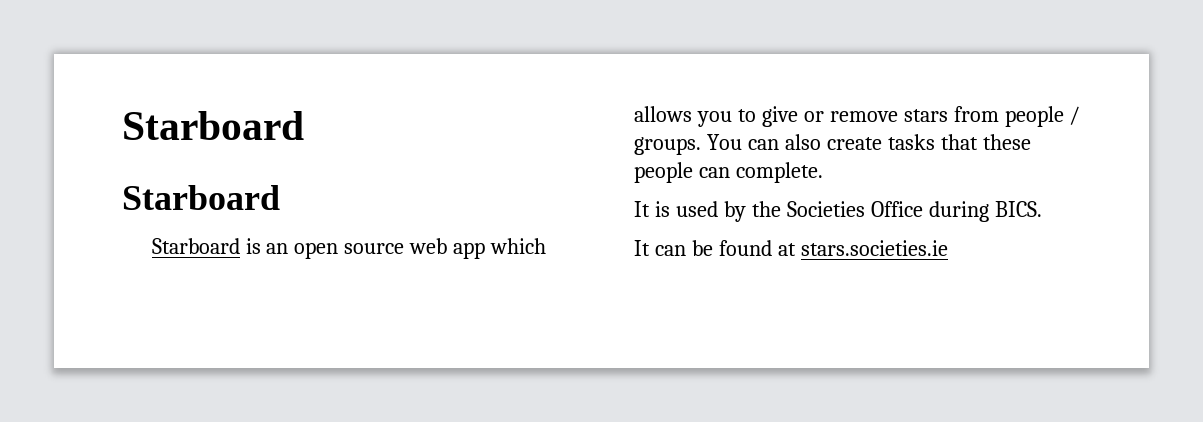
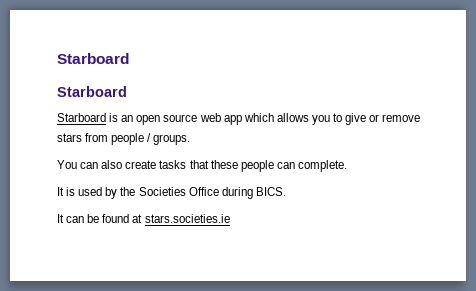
- Starboard is an open source web app which allows you to give or remove stars from people / groups. You can also create tasks that these people can complete.
+ Starboard is an open source web app which allows you to give or remove stars from people / groups.
+ You can also create tasks that these people can complete.

